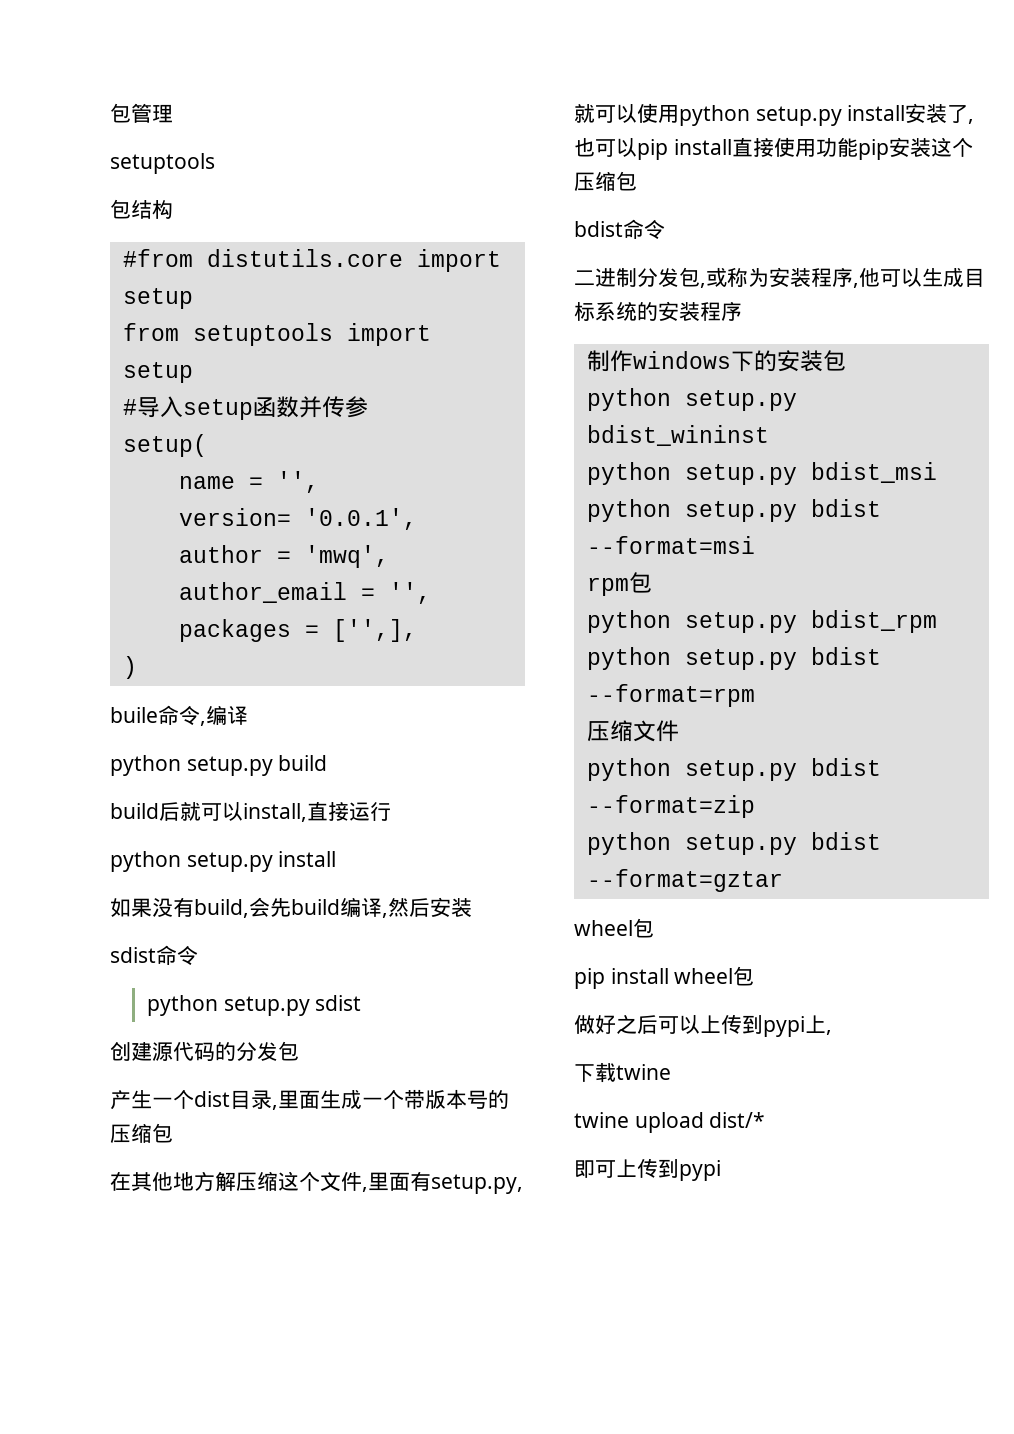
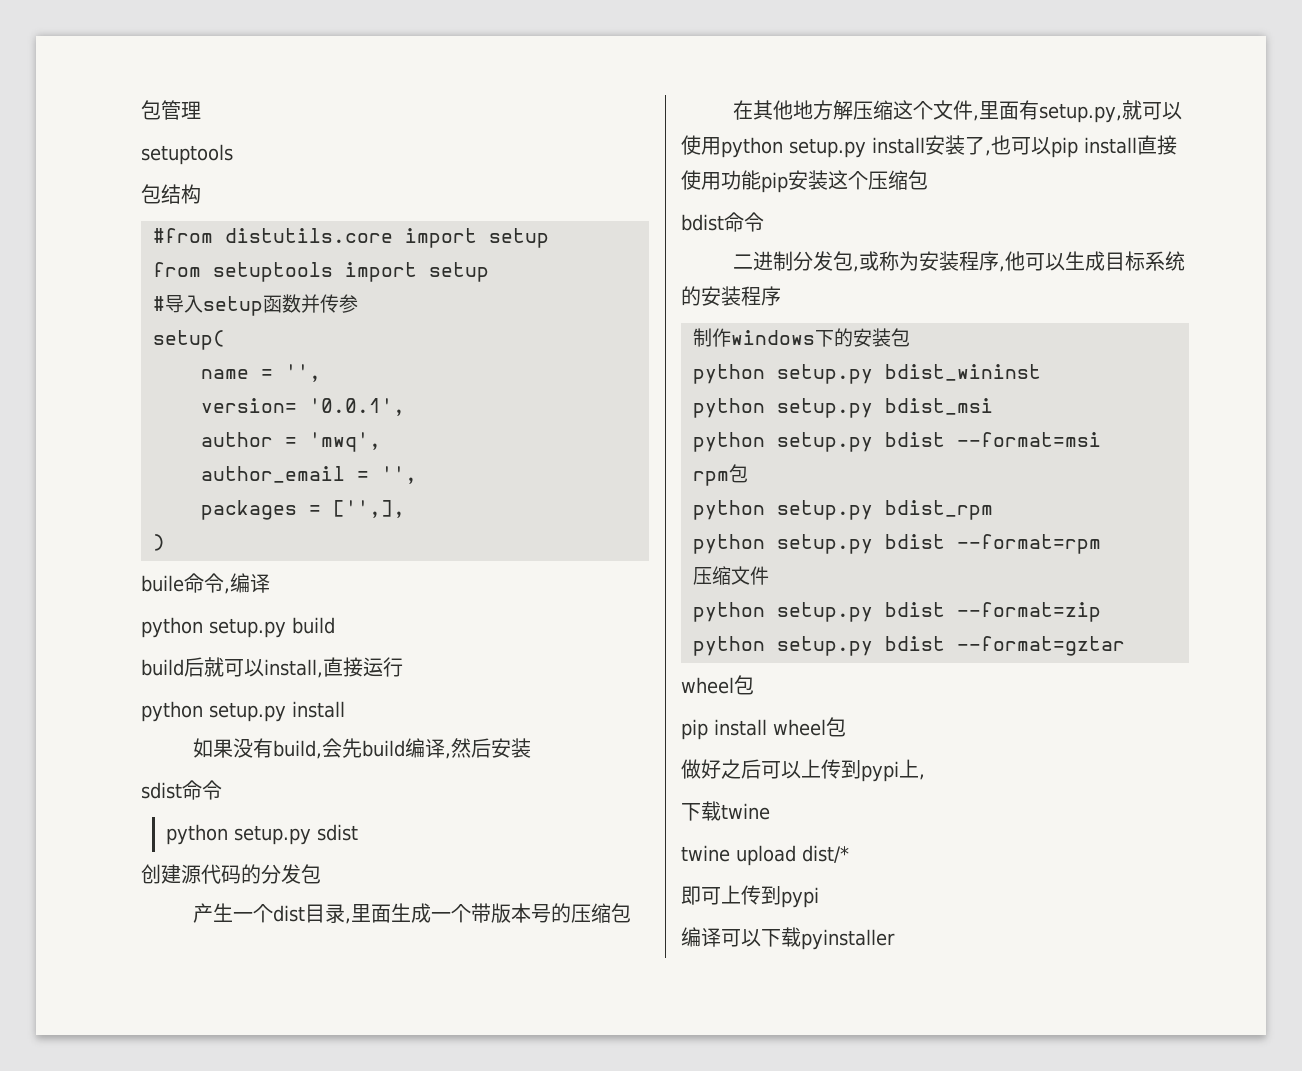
+ 编译可以下载pyinstaller

